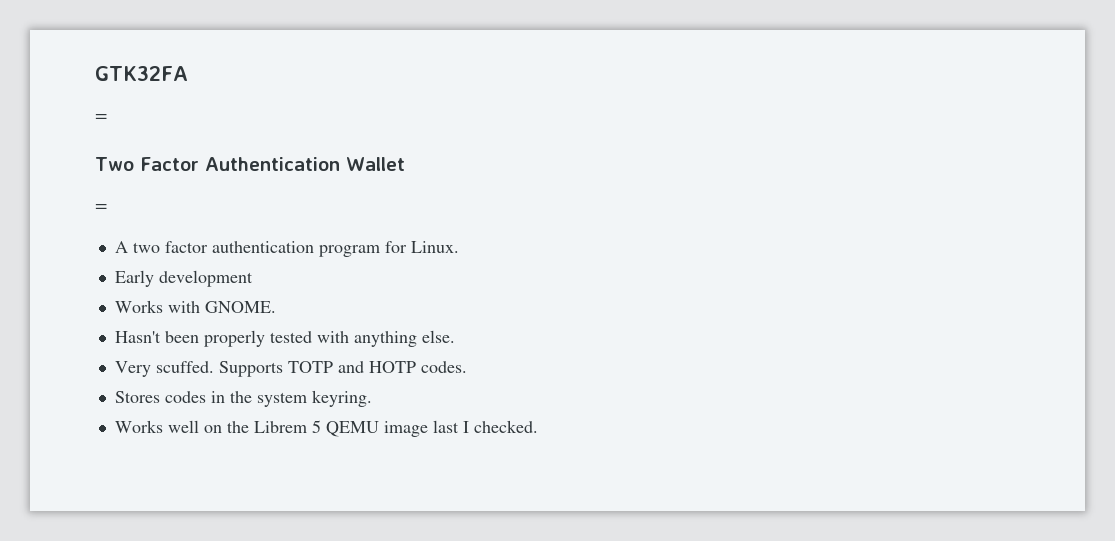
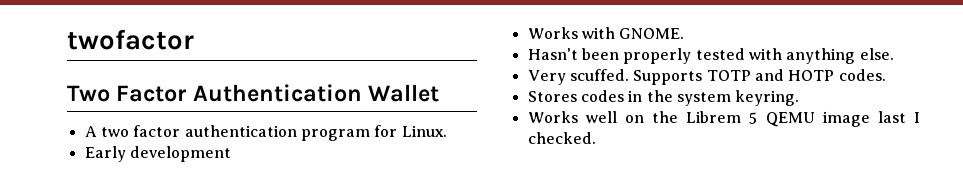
- GTK32FA
- =
+ twofactor
  Two Factor Authentication Wallet
- =

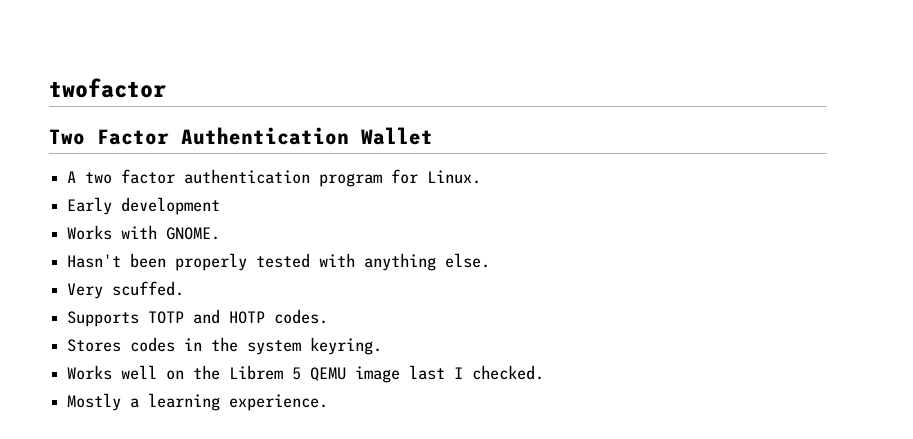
- Very scuffed. Supports TOTP and HOTP codes.
+ Very scuffed.
+ Supports TOTP and HOTP codes.
+ Mostly a learning experience.

